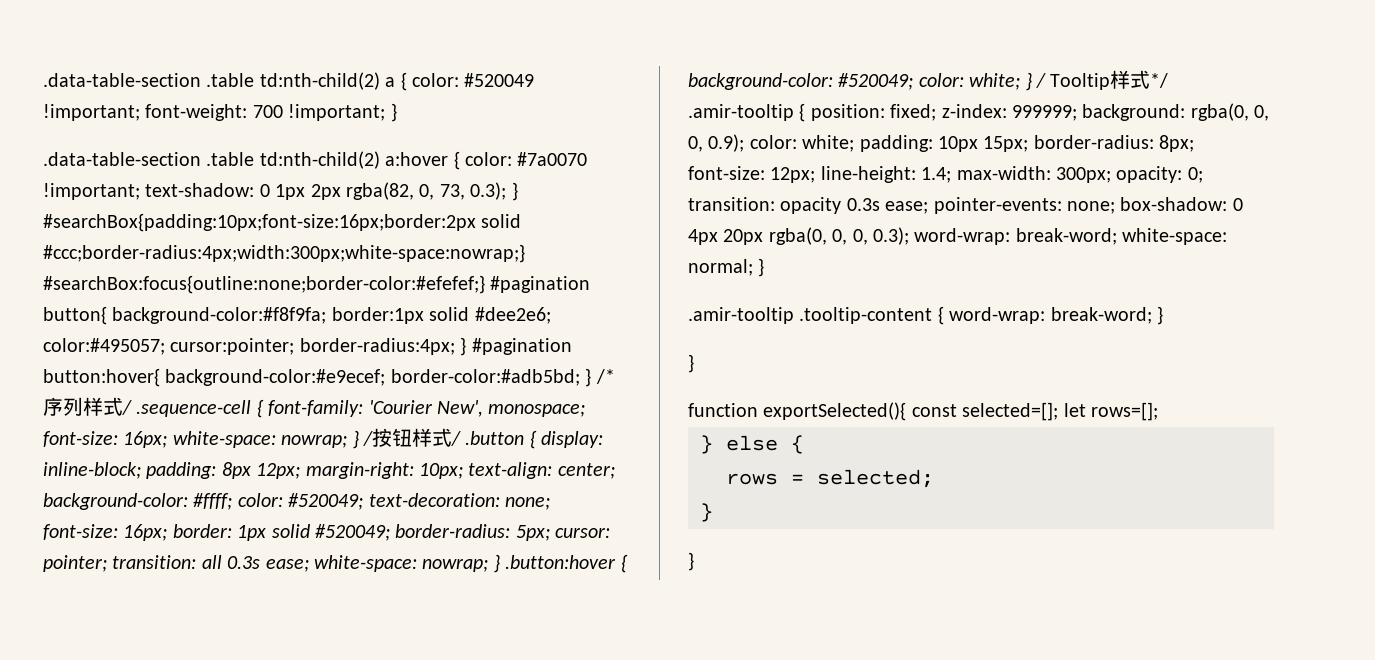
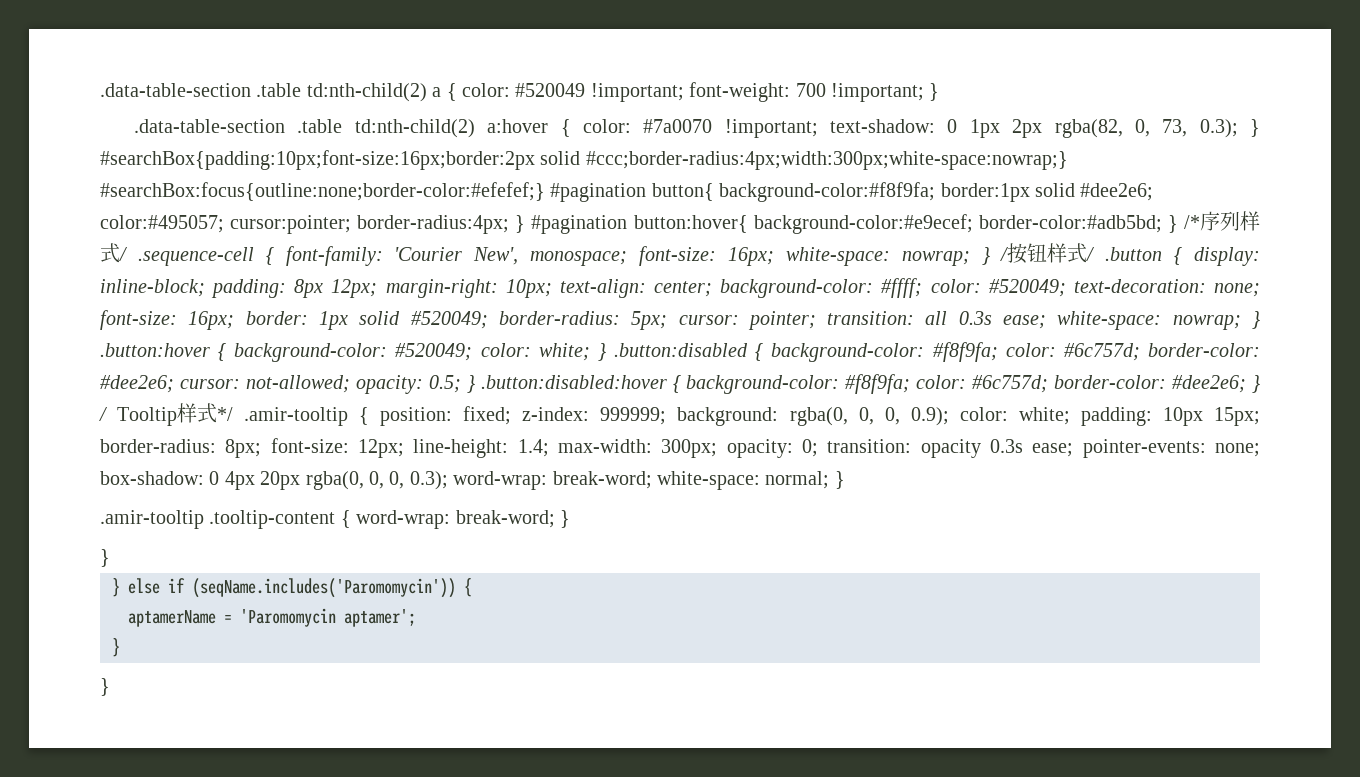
- } / Tooltip样式*/ .amir-tooltip { position:
+ } .button:disabled { background-color: #f8f9fa; color: #6c757d; border-color: #dee2e6; cursor: not-allowed; opacity: 0.5; } .button:disabled:hover { background-color: #f8f9fa; color: #6c757d; border-color: #dee2e6; } / Tooltip样式*/ .amir-tooltip { position:
- function exportSelected(){ const selected=[]; let rows=[];
- } else {
+ } else if (seqName.includes('Paromomycin')) {
- rows = selected;
+ aptamerName = 'Paromomycin aptamer';

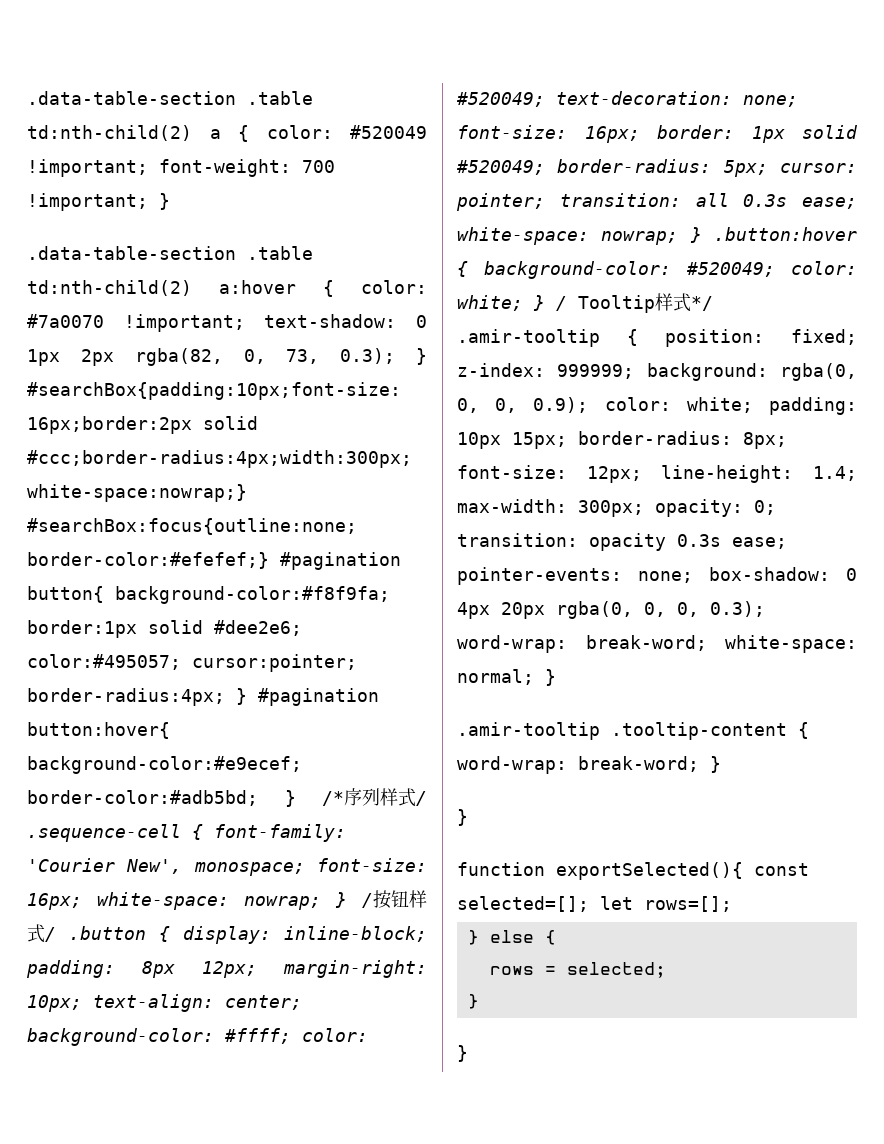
- } .button:disabled { background-color: #f8f9fa; color: #6c757d; border-color: #dee2e6; cursor: not-allowed; opacity: 0.5; } .button:disabled:hover { background-color: #f8f9fa; color: #6c757d; border-color: #dee2e6; } / Tooltip样式*/ .amir-tooltip { position:
+ } / Tooltip样式*/ .amir-tooltip { position:
+ function exportSelected(){ const selected=[]; let rows=[];
- } else if (seqName.includes('Paromomycin')) {
+ } else {
- aptamerName = 'Paromomycin aptamer';
+ rows = selected;

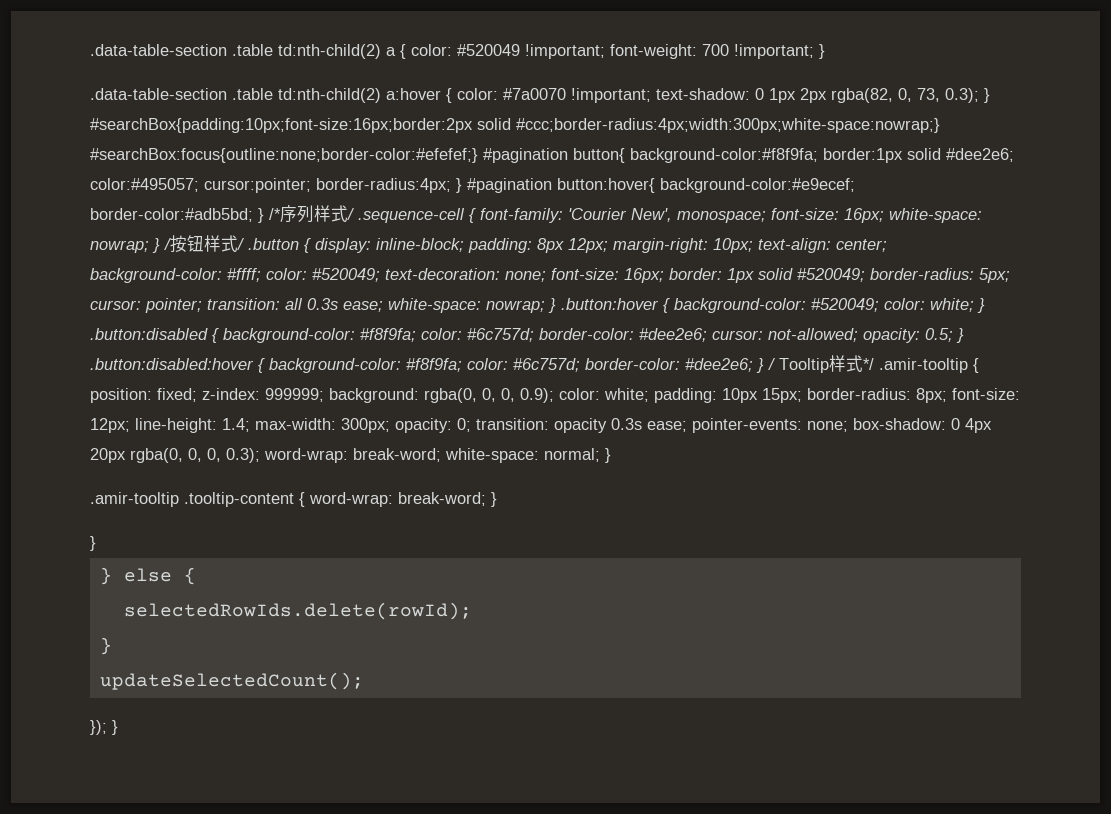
- } / Tooltip样式*/ .amir-tooltip { position:
+ } .button:disabled { background-color: #f8f9fa; color: #6c757d; border-color: #dee2e6; cursor: not-allowed; opacity: 0.5; } .button:disabled:hover { background-color: #f8f9fa; color: #6c757d; border-color: #dee2e6; } / Tooltip样式*/ .amir-tooltip { position:
- function exportSelected(){ const selected=[]; let rows=[];
- rows = selected;
+ selectedRowIds.delete(rowId);
  }
- }
+ updateSelectedCount();
+ }); }

